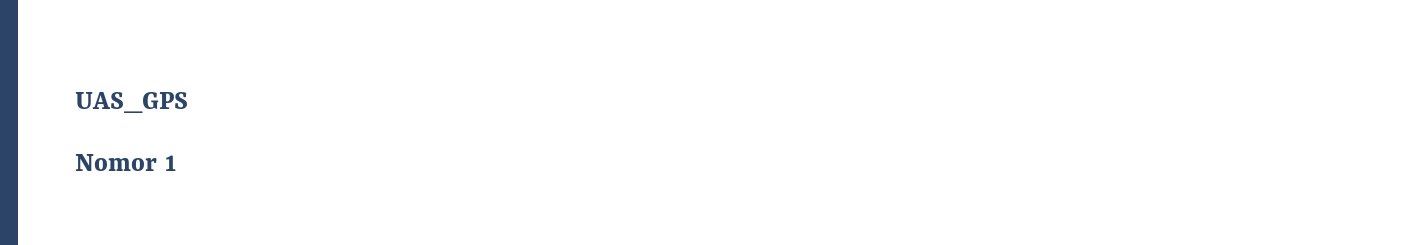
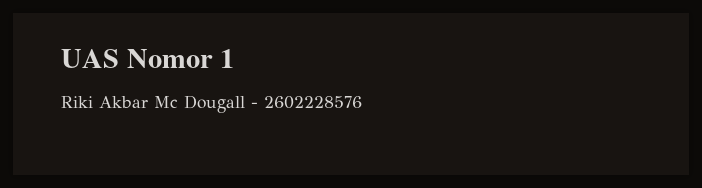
- UAS_GPS
- Nomor 1
+ UAS Nomor 1
+ Riki Akbar Mc Dougall - 2602228576

